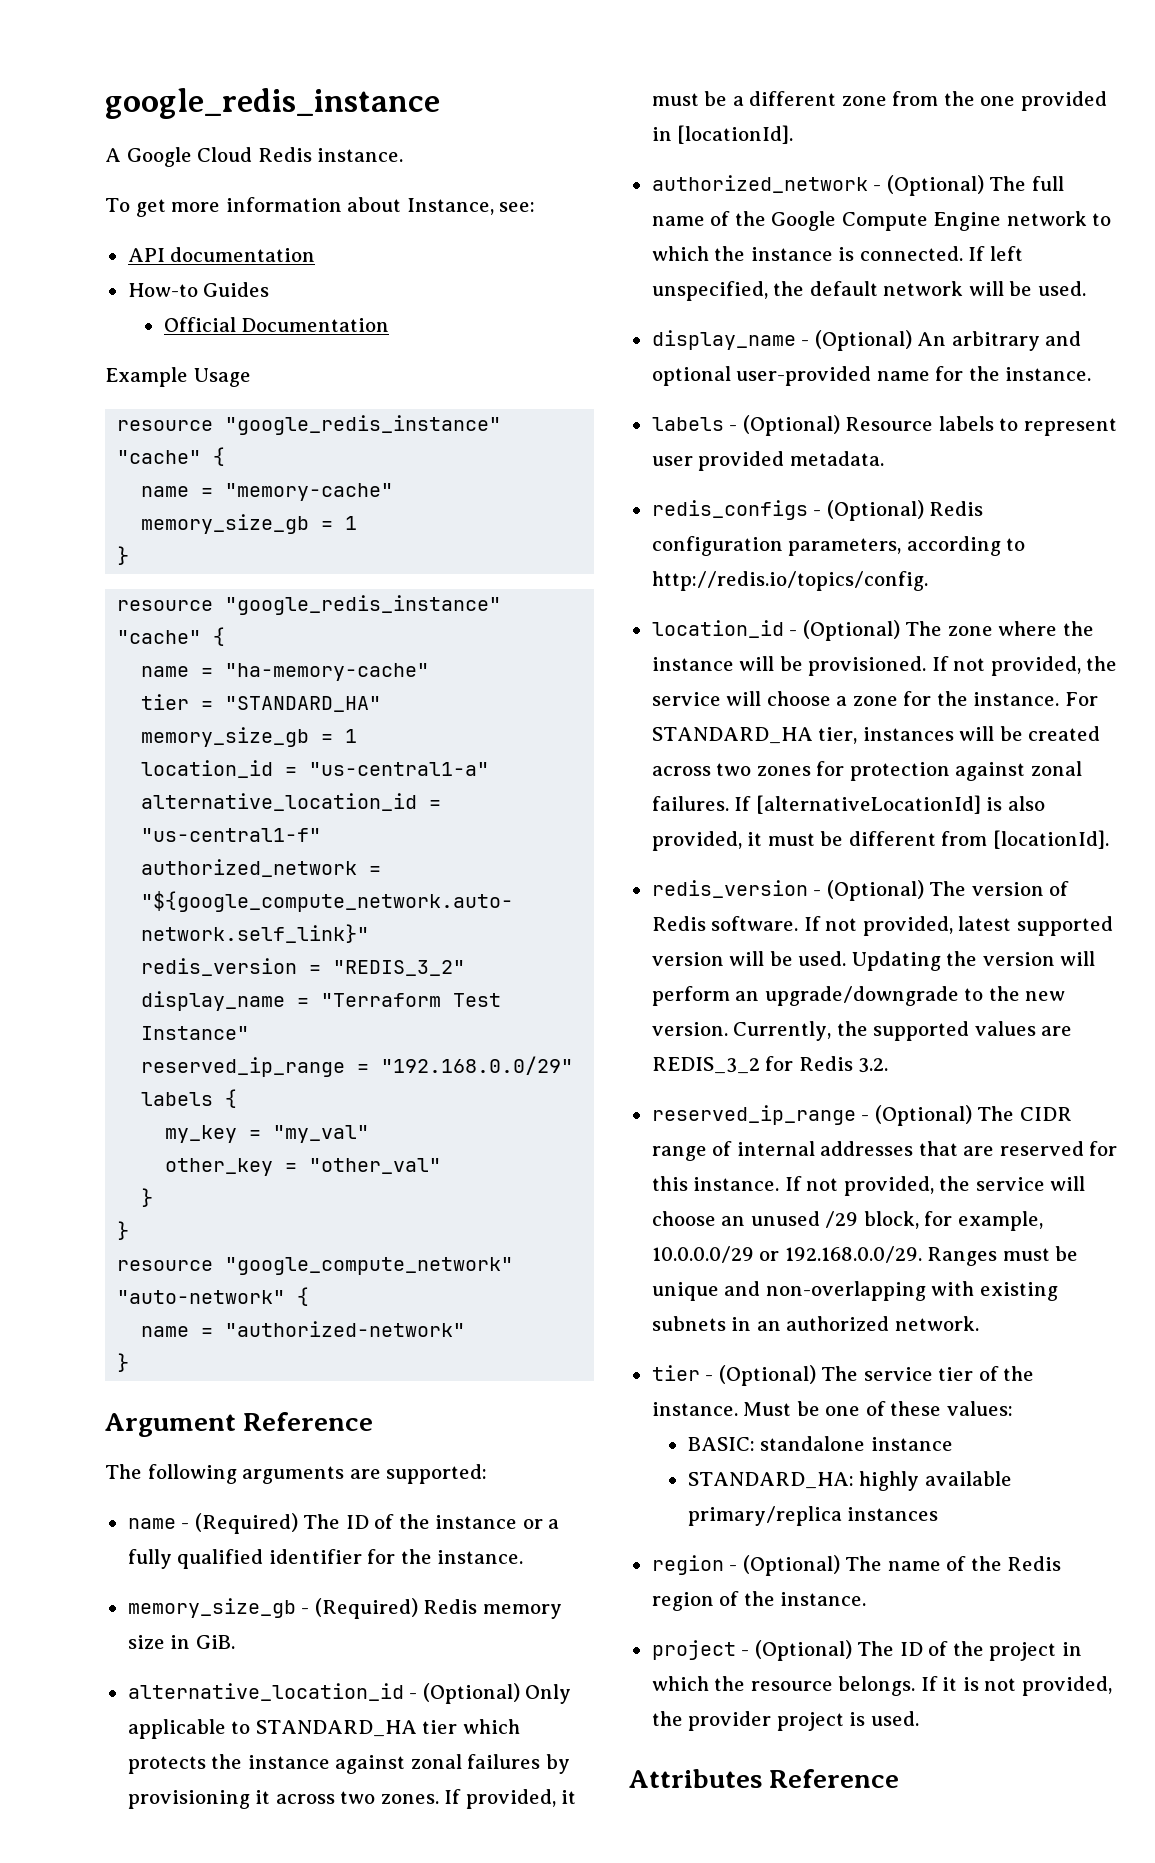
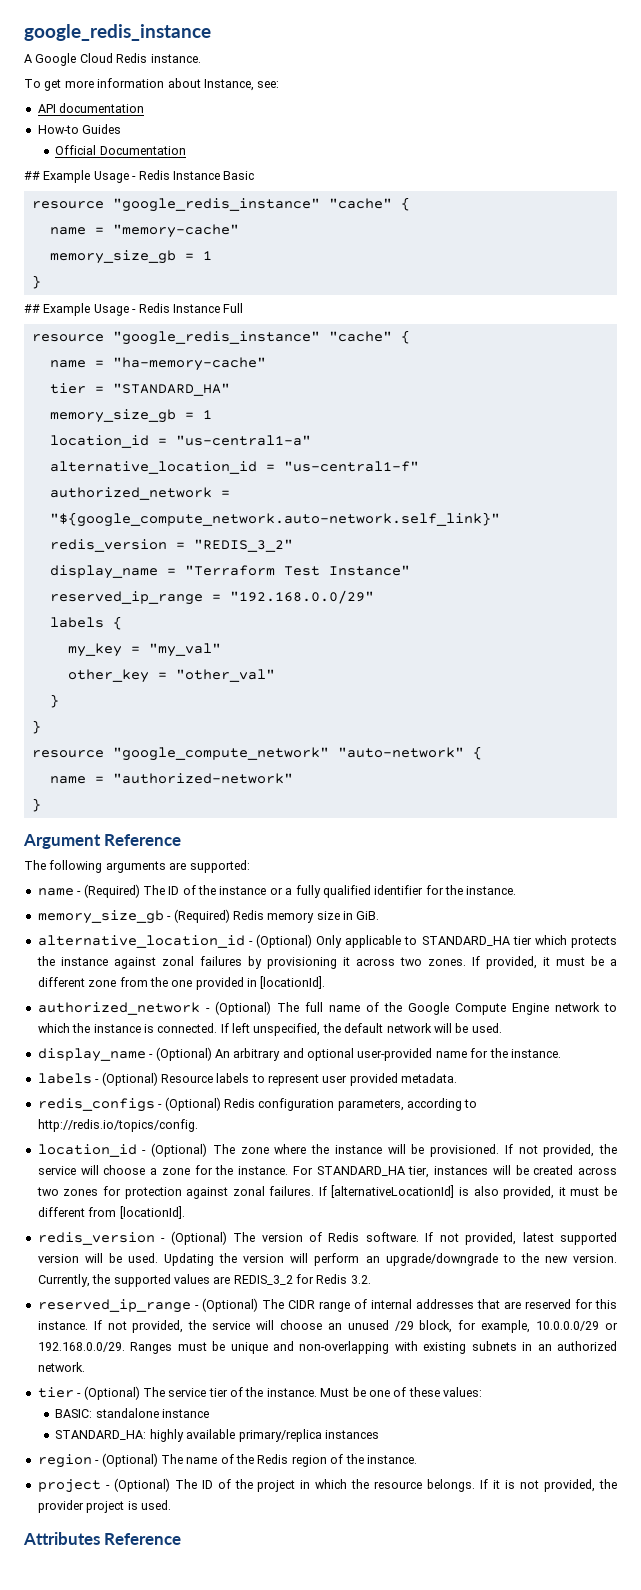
- Example Usage
+ ## Example Usage - Redis Instance Basic
+ ## Example Usage - Redis Instance Full

